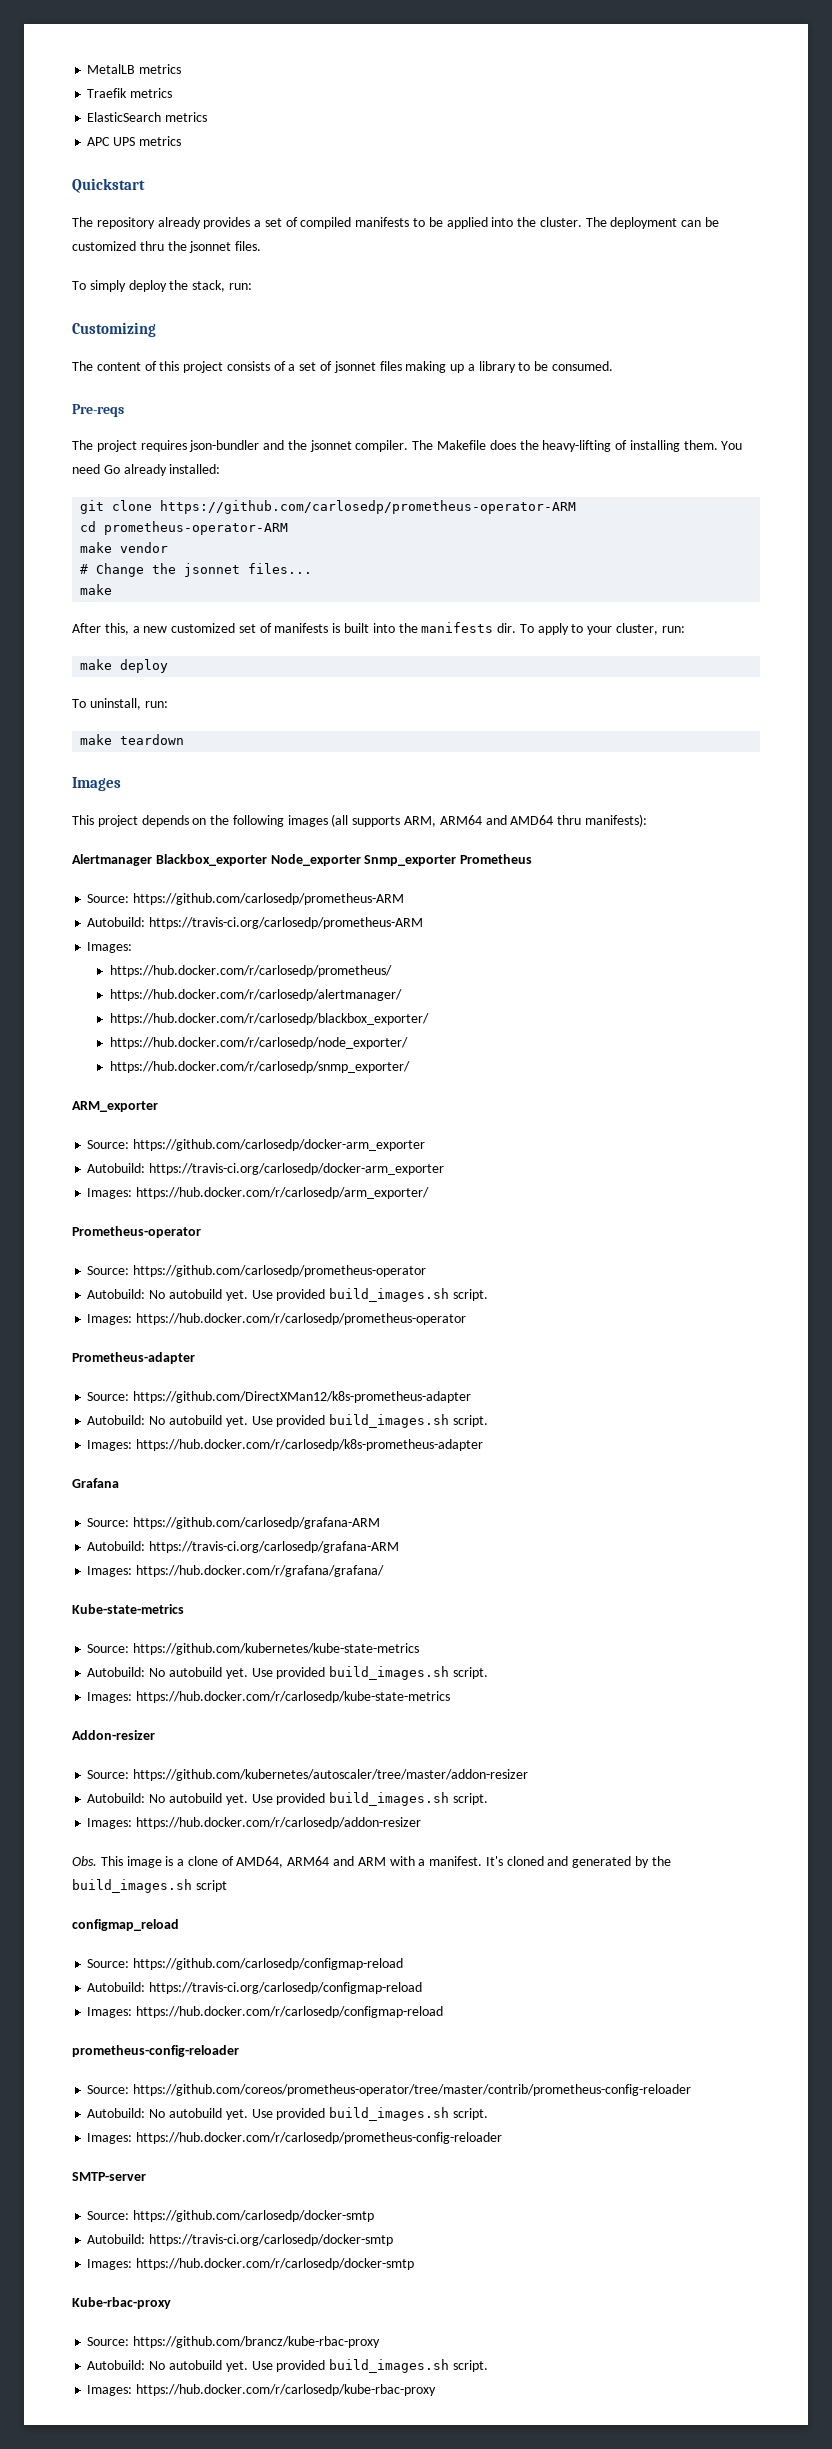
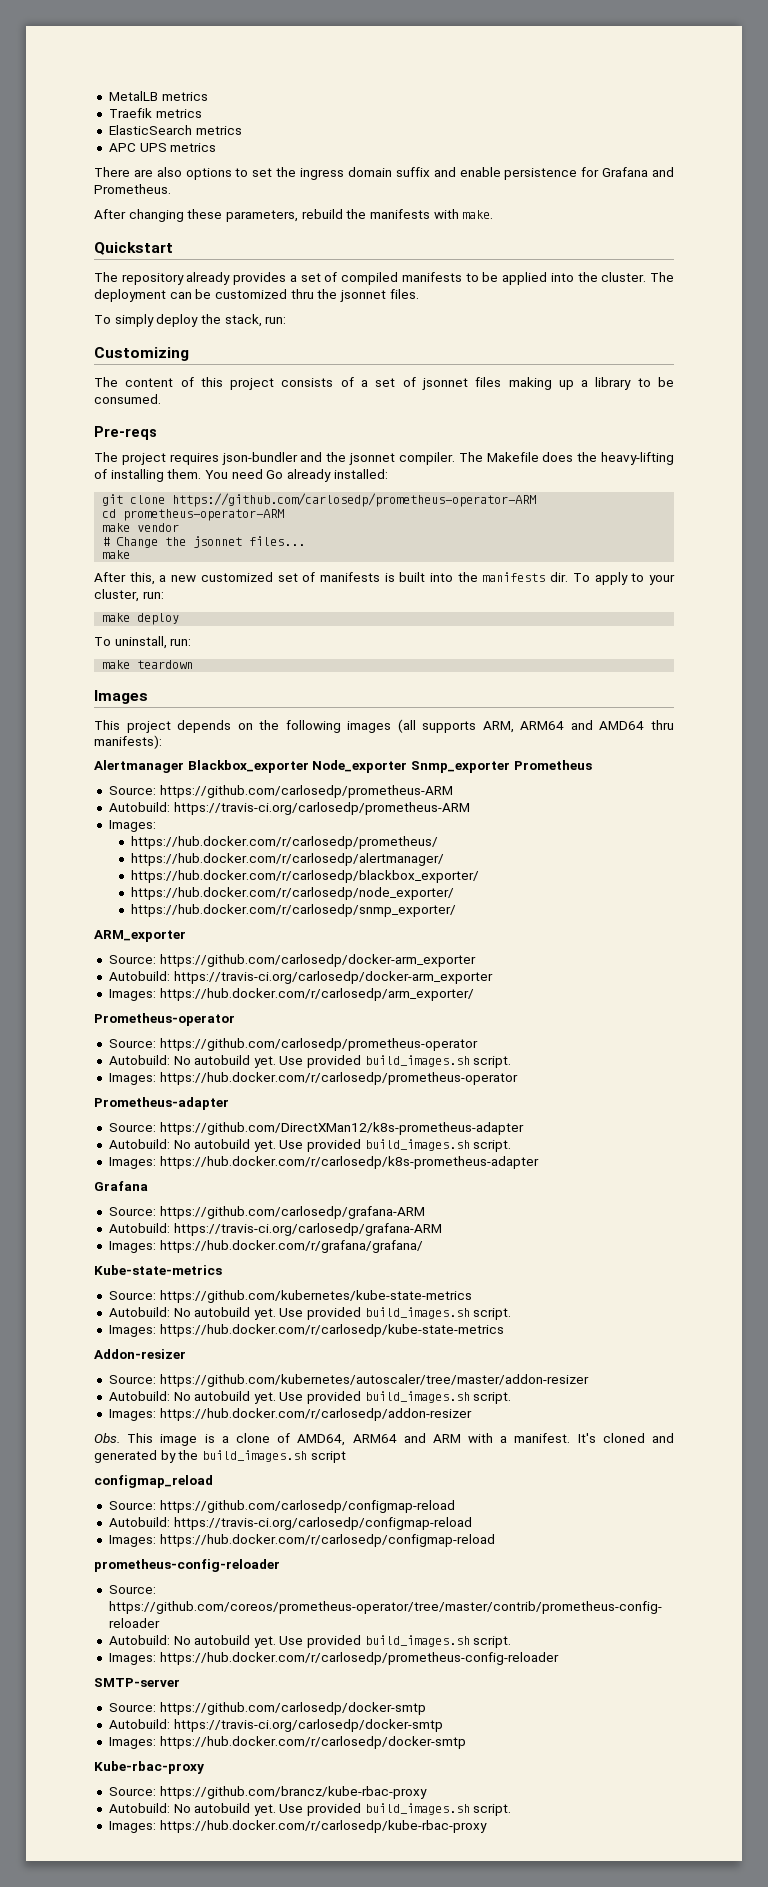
+ There are also options to set the ingress domain suffix and enable persistence for Grafana and Prometheus.
+ After changing these parameters, rebuild the manifests with make.

